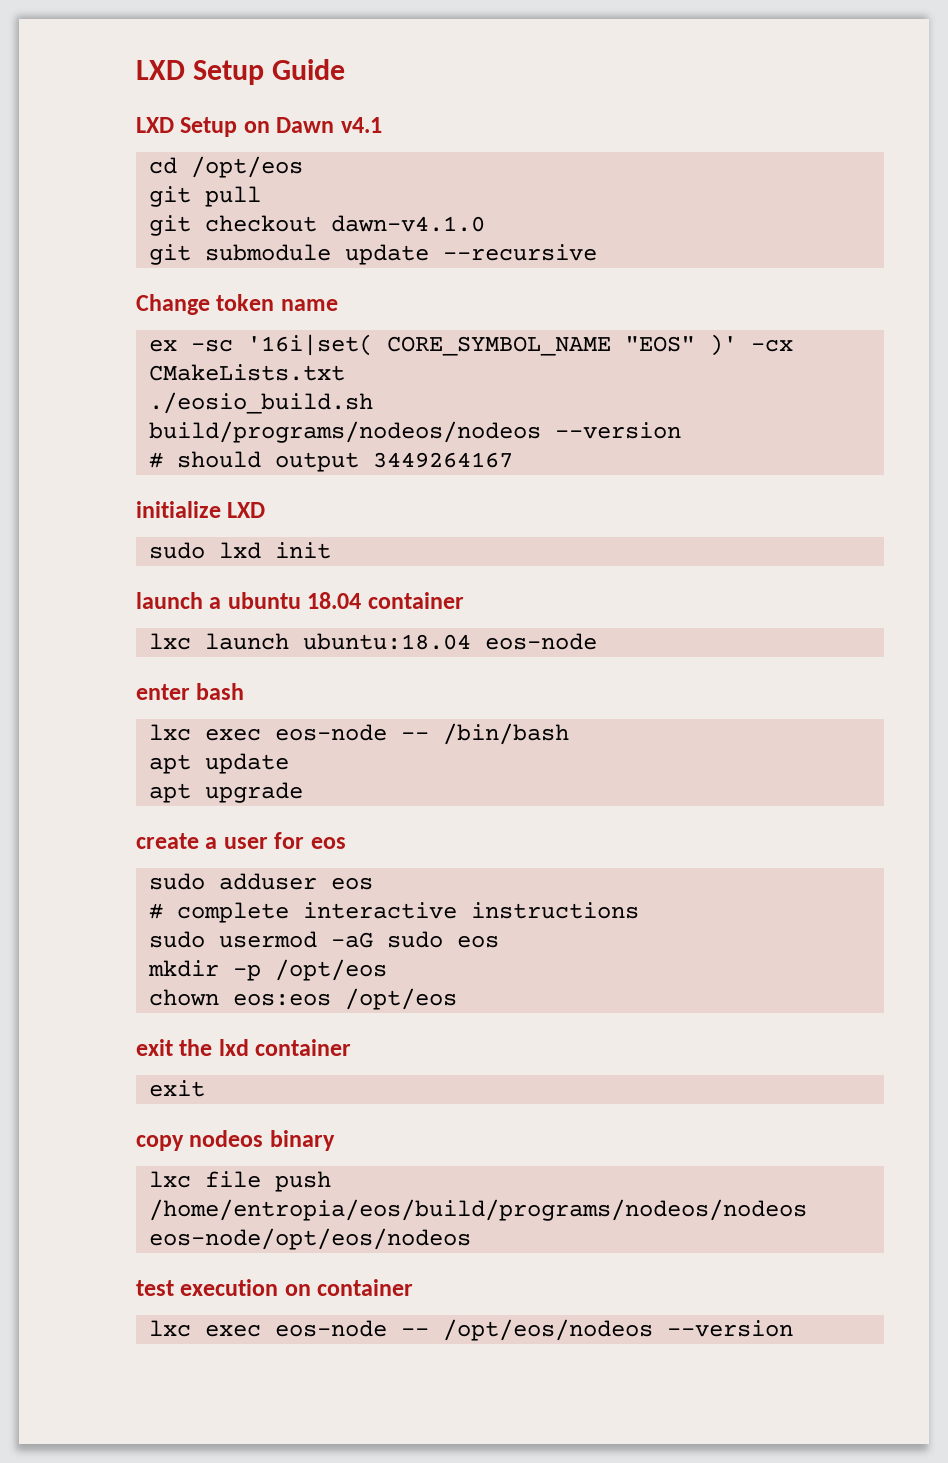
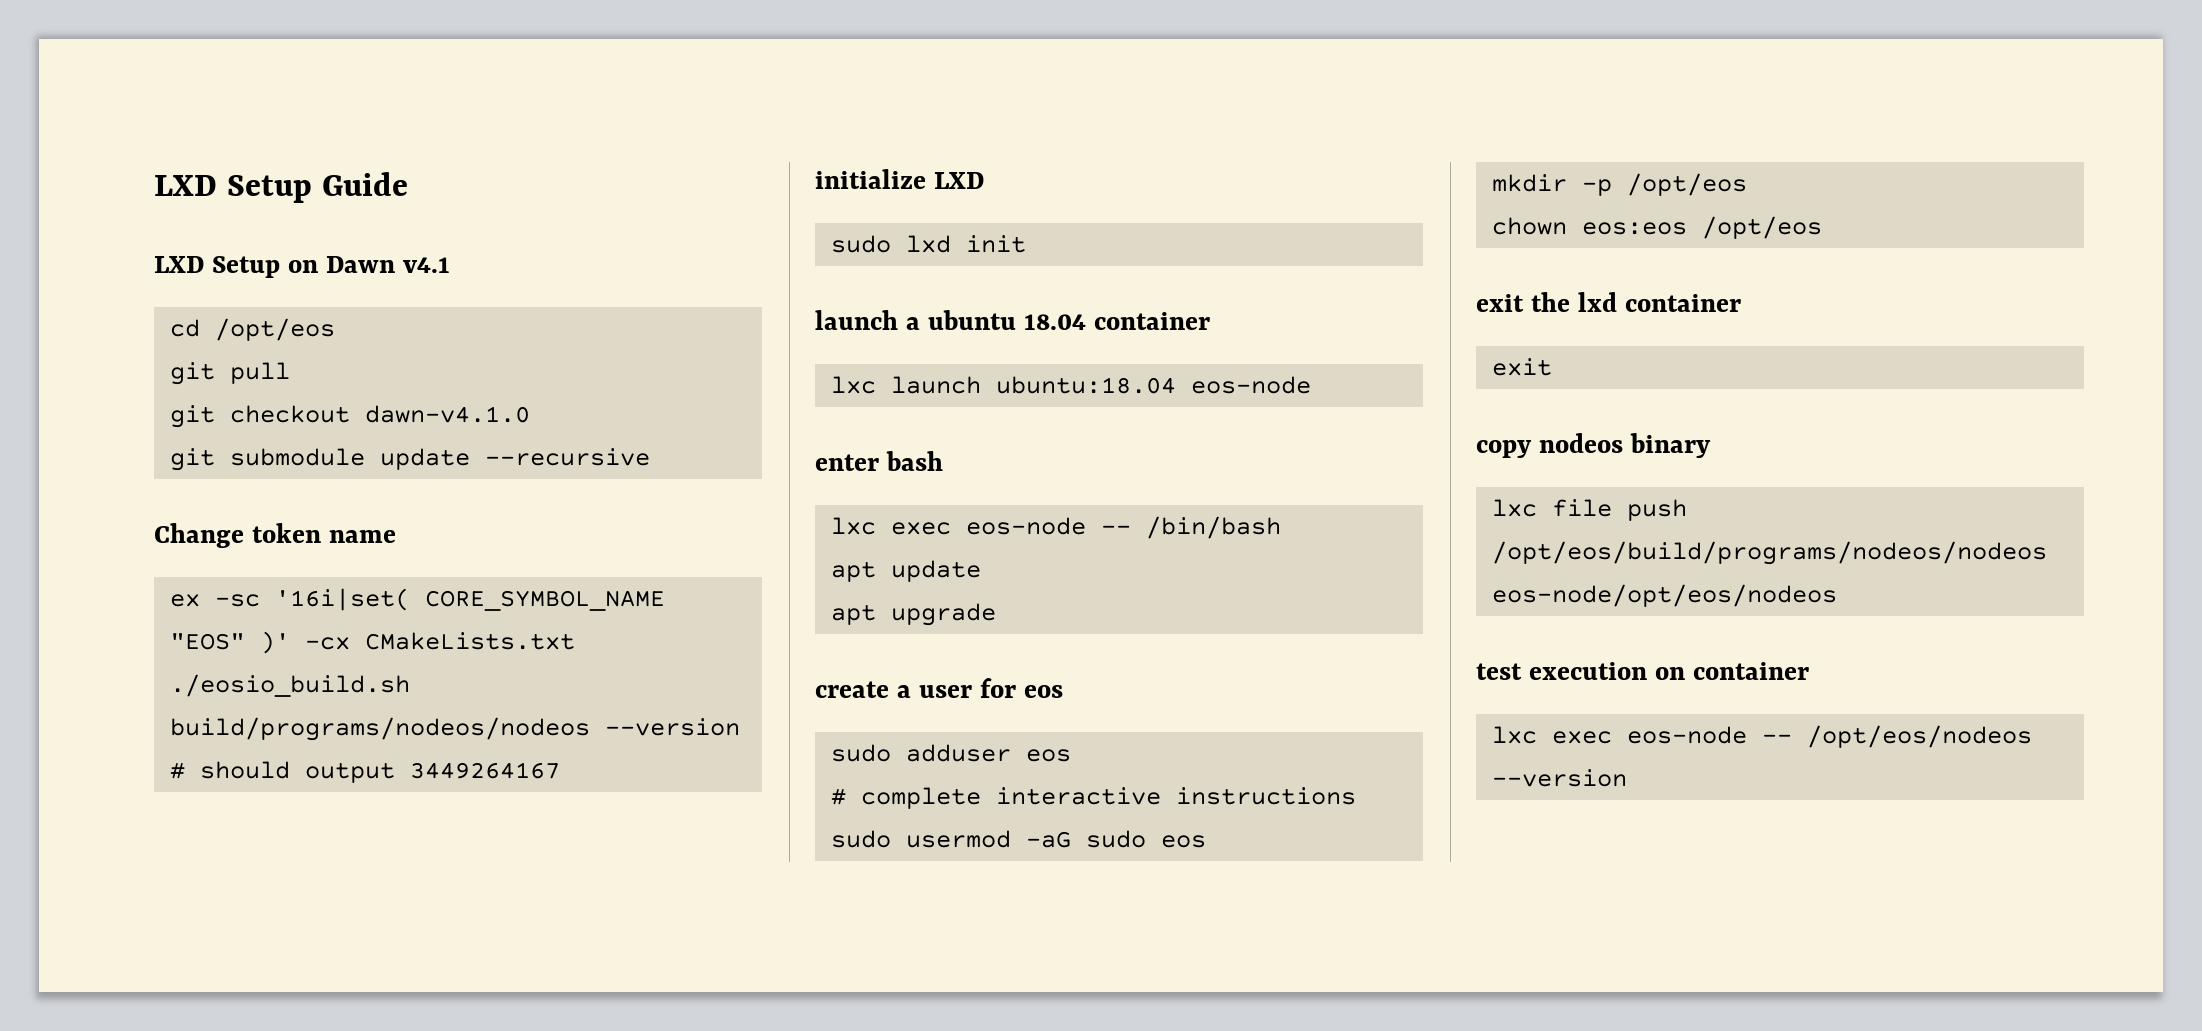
- lxc file push /home/entropia/eos/build/programs/nodeos/nodeos eos-node/opt/eos/nodeos
+ lxc file push /opt/eos/build/programs/nodeos/nodeos eos-node/opt/eos/nodeos

